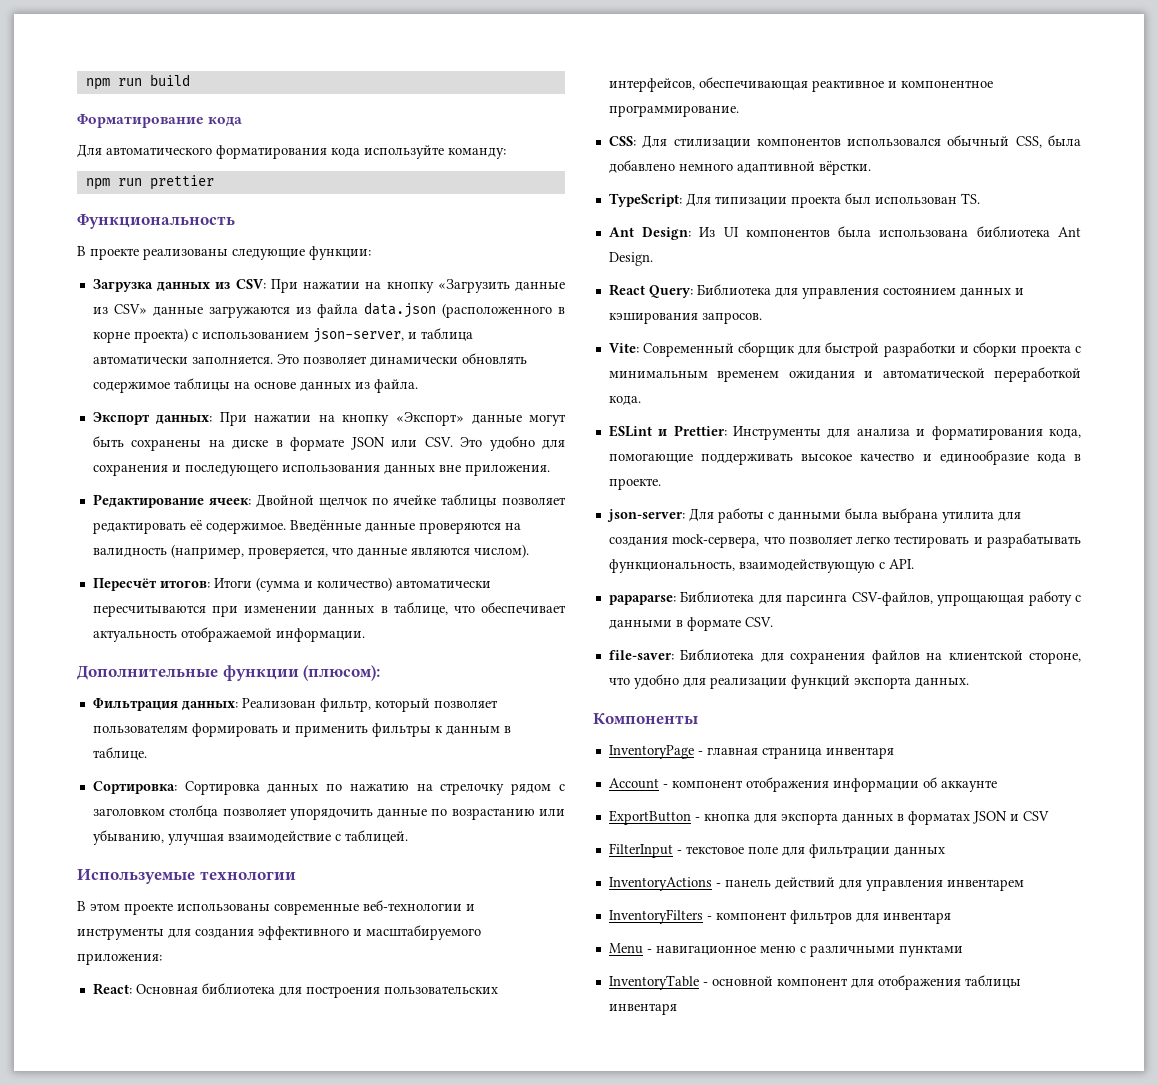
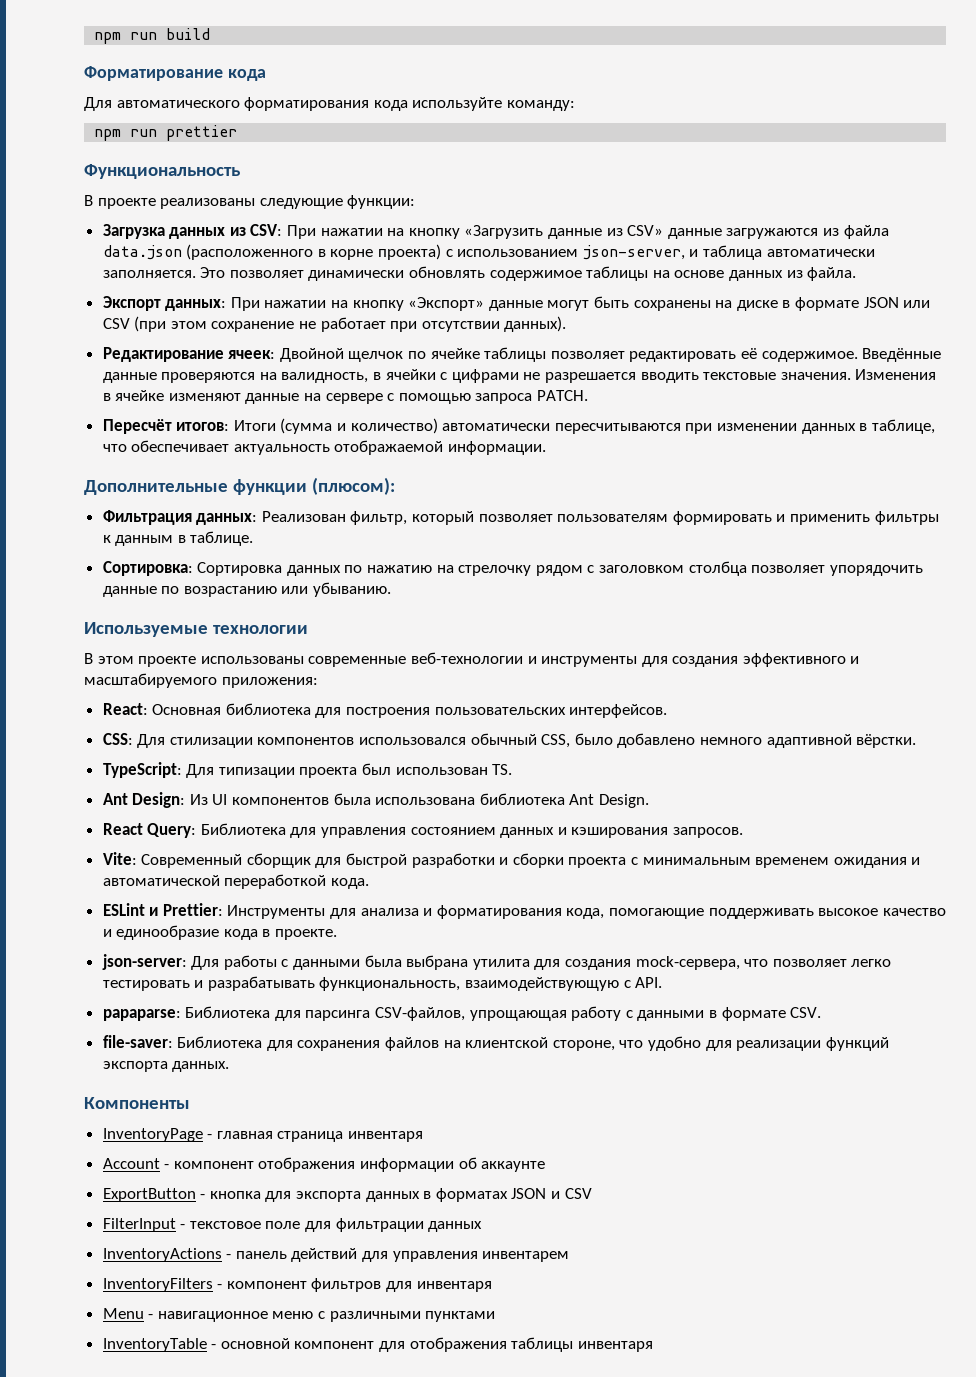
- Экспорт данных: При нажатии на кнопку «Экспорт» данные могут быть сохранены на диске в формате JSON или CSV. Это удобно для сохранения и последующего использования данных вне приложения.
+ Экспорт данных: При нажатии на кнопку «Экспорт» данные могут быть сохранены на диске в формате JSON или CSV (при этом сохранение не работает при отсутствии данных).
- Введённые данные проверяются на валидность (например, проверяется, что данные являются числом).
+ Введённые данные проверяются на валидность, в ячейки с цифрами не разрешается вводить текстовые значения. Изменения в ячейке изменяют данные на сервере с помощью запроса PATCH.
- Сортировка: Сортировка данных по нажатию на стрелочку рядом с заголовком столбца позволяет упорядочить данные по возрастанию или убыванию, улучшая взаимодействие с таблицей.
+ Сортировка: Сортировка данных по нажатию на стрелочку рядом с заголовком столбца позволяет упорядочить данные по возрастанию или убыванию.
- React: Основная библиотека для построения пользовательских интерфейсов, обеспечивающая реактивное и компонентное программирование.
+ React: Основная библиотека для построения пользовательских интерфейсов.
- CSS: Для стилизации компонентов использовался обычный CSS, была добавлено немного адаптивной вёрстки.
+ CSS: Для стилизации компонентов использовался обычный CSS, было добавлено немного адаптивной вёрстки.

